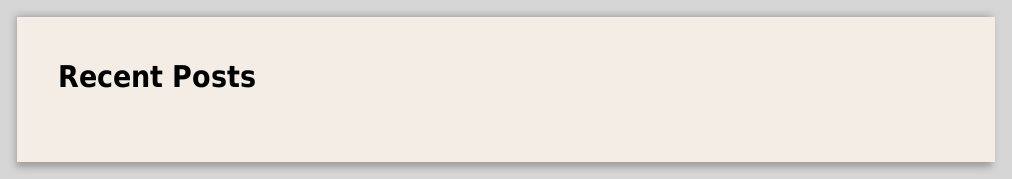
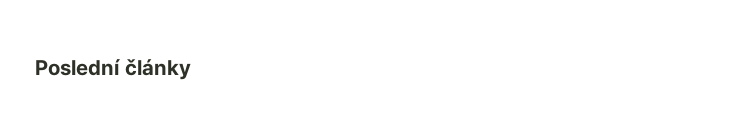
- Recent Posts
+ Poslední články

